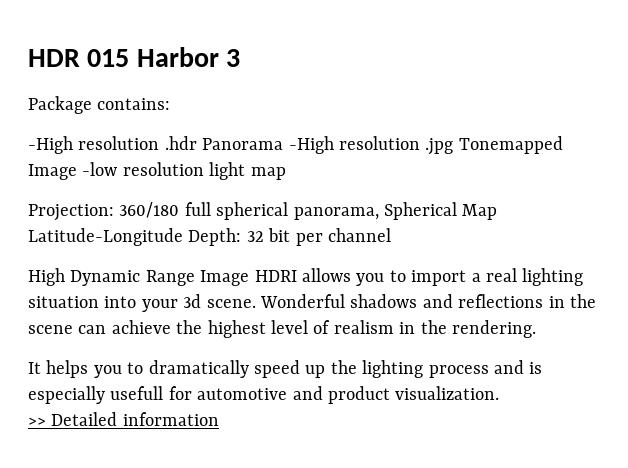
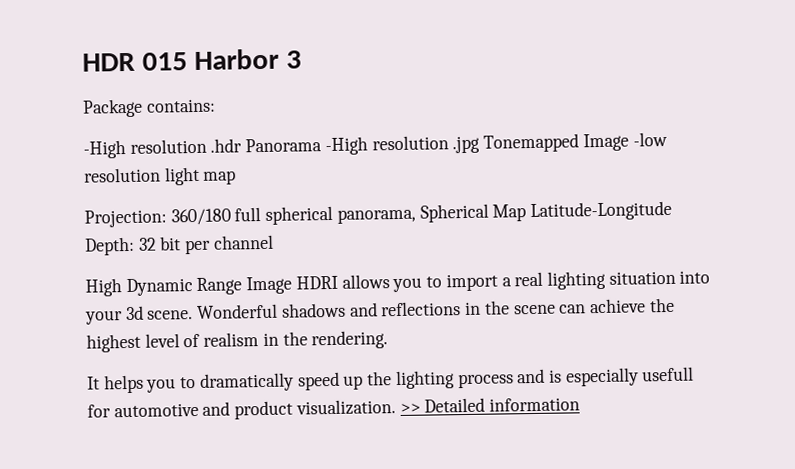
- It helps you to dramatically speed up the lighting process and is especially usefull for automotive and product visualization.
- >> Detailed information
+ It helps you to dramatically speed up the lighting process and is especially usefull for automotive and product visualization. >> Detailed information

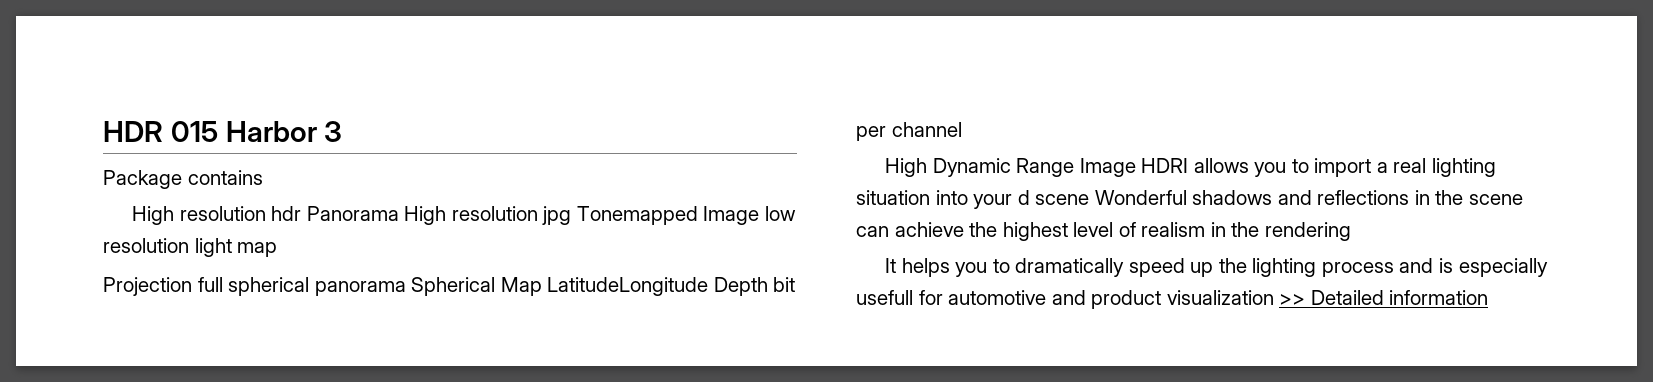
- Package contains:
- -High resolution .hdr Panorama -High resolution .jpg Tonemapped Image -low resolution light map
+ Package contains
+ High resolution hdr Panorama High resolution jpg Tonemapped Image low resolution light map
- Projection: 360/180 full spherical panorama, Spherical Map Latitude-Longitude Depth: 32 bit per channel
+ Projection full spherical panorama Spherical Map LatitudeLongitude Depth bit per channel
- High Dynamic Range Image HDRI allows you to import a real lighting situation into your 3d scene. Wonderful shadows and reflections in the scene can achieve the highest level of realism in the rendering.
+ High Dynamic Range Image HDRI allows you to import a real lighting situation into your d scene Wonderful shadows and reflections in the scene can achieve the highest level of realism in the rendering
- It helps you to dramatically speed up the lighting process and is especially usefull for automotive and product visualization. >> Detailed information
+ It helps you to dramatically speed up the lighting process and is especially usefull for automotive and product visualization >> Detailed information

